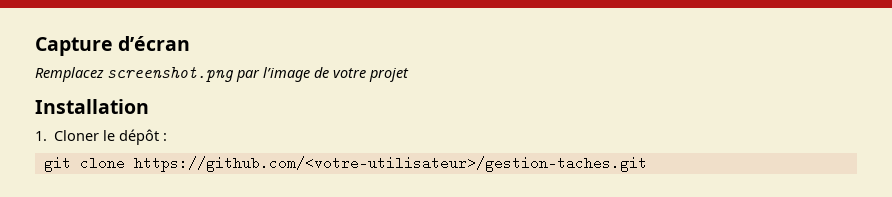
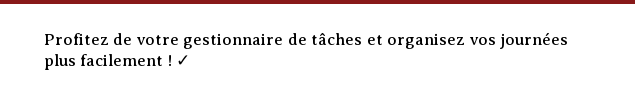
- Capture d’écran
- Remplacez screenshot.png par l’image de votre projet
- Installation
- 1. Cloner le dépôt :
- git clone https://github.com/<votre-utilisateur>/gestion-taches.git
+ Profitez de votre gestionnaire de tâches et organisez vos journées plus facilement ! ✓

